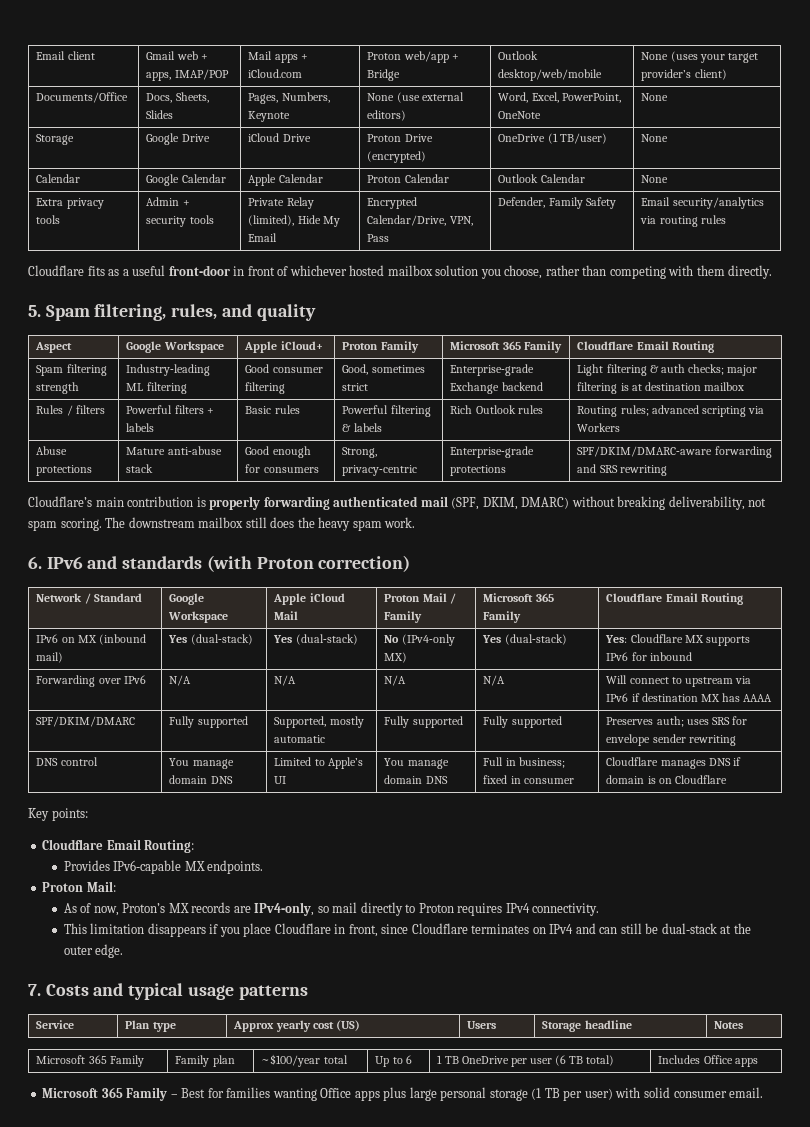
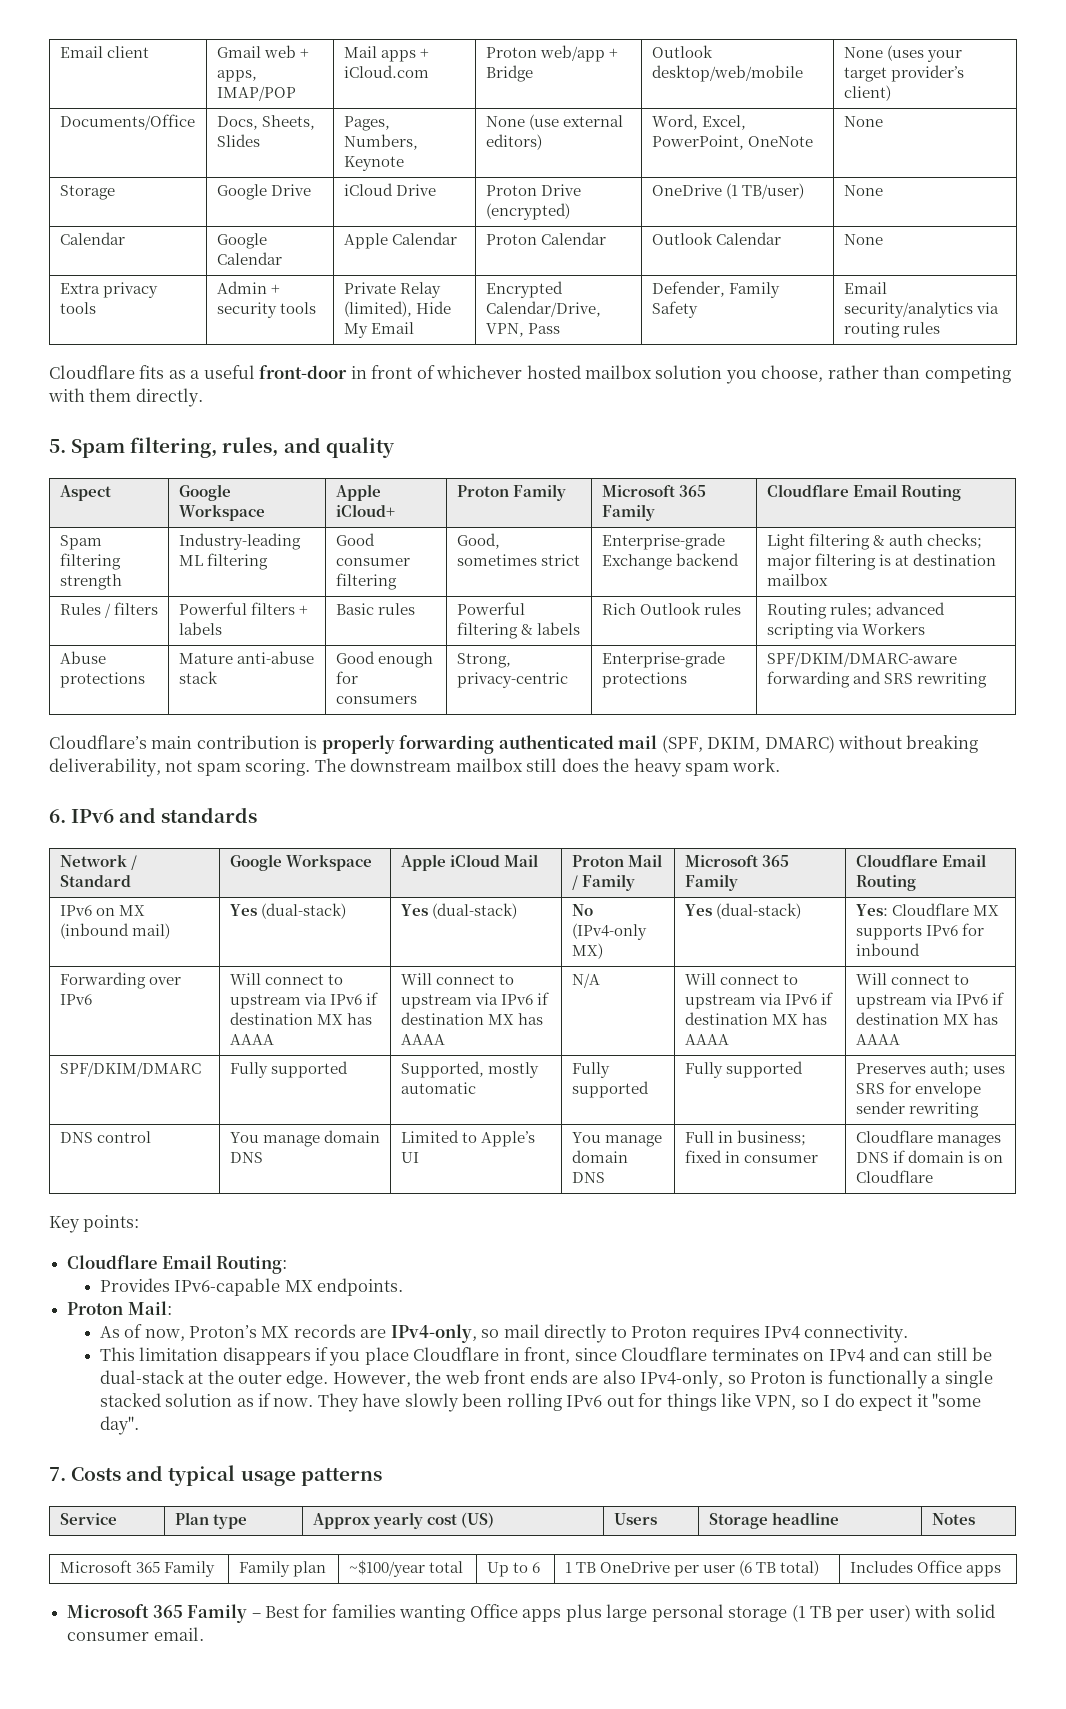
- 6. IPv6 and standards (with Proton correction)
+ 6. IPv6 and standards
- N/A | N/A | N/A | N/A
+ Will connect to upstream via IPv6 if destination MX has AAAA | Will connect to upstream via IPv6 if destination MX has AAAA | N/A | Will connect to upstream via IPv6 if destination MX has AAAA
+ However, the web front ends are also IPv4-only, so Proton is functionally a single stacked solution as if now. They have slowly been rolling IPv6 out for things like VPN, so I do expect it "some day".

